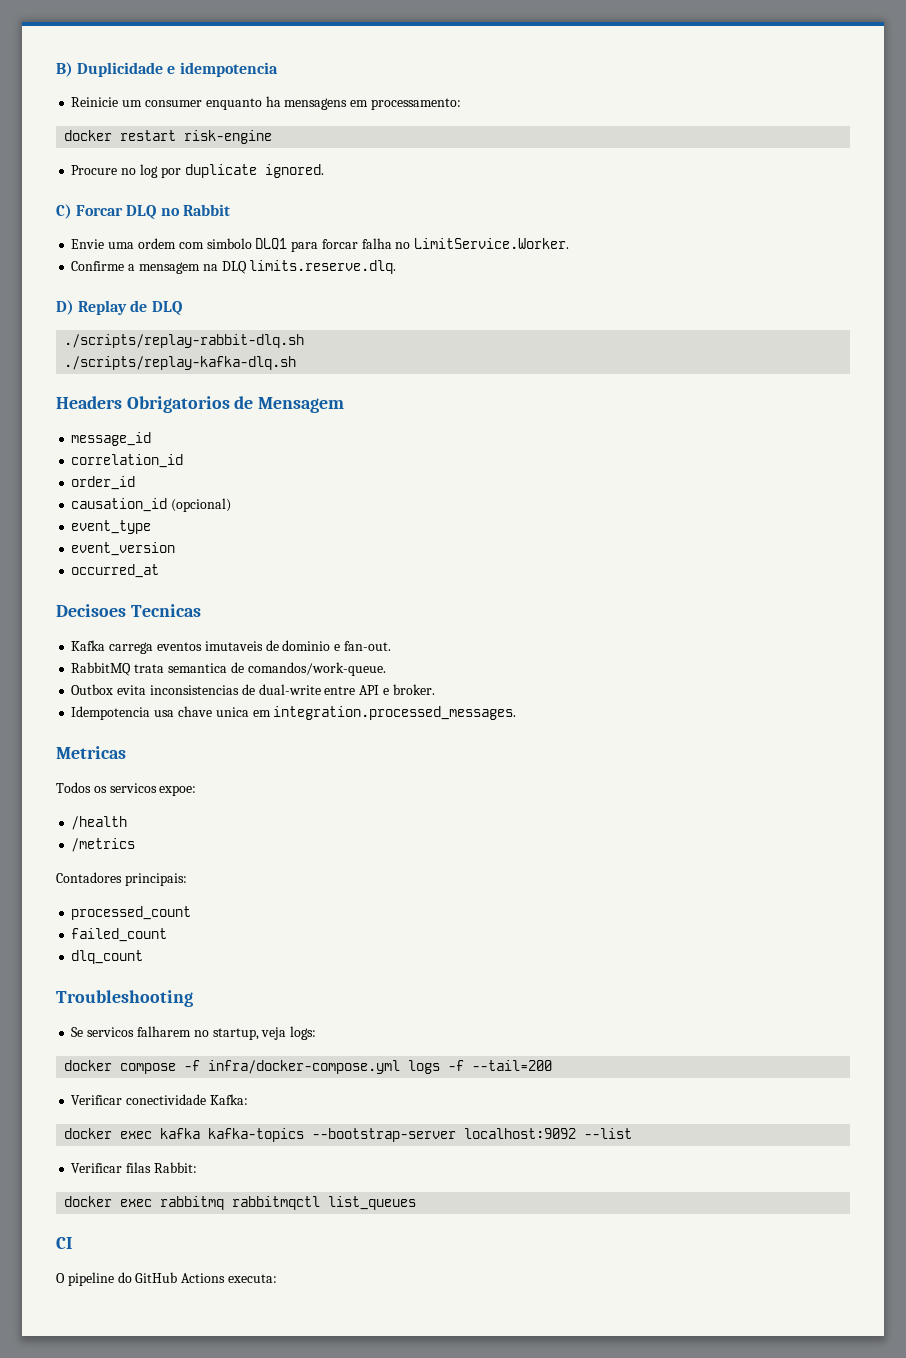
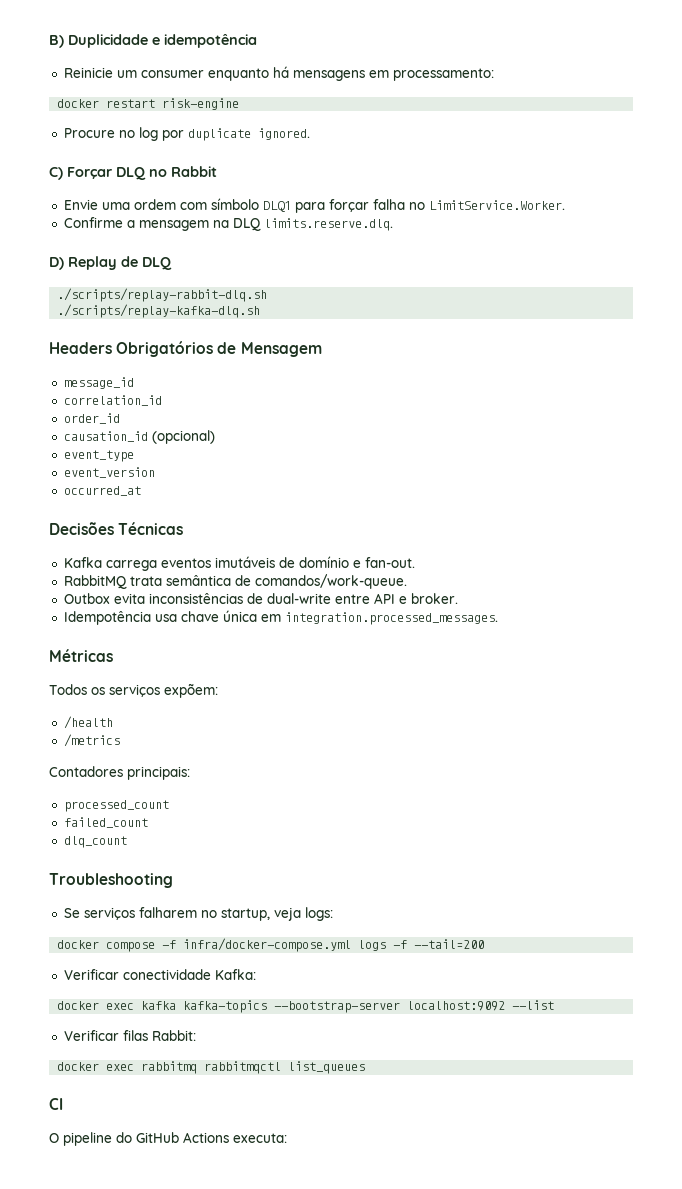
- B) Duplicidade e idempotencia
+ B) Duplicidade e idempotência
- Reinicie um consumer enquanto ha mensagens em processamento:
+ Reinicie um consumer enquanto há mensagens em processamento:
- C) Forcar DLQ no Rabbit
+ C) Forçar DLQ no Rabbit
- Envie uma ordem com simbolo DLQ1 para forcar falha no LimitService.Worker.
+ Envie uma ordem com símbolo DLQ1 para forçar falha no LimitService.Worker.
- Headers Obrigatorios de Mensagem
+ Headers Obrigatórios de Mensagem
- Decisoes Tecnicas
+ Decisões Técnicas
- Kafka carrega eventos imutaveis de dominio e fan-out.
+ Kafka carrega eventos imutáveis de domínio e fan-out.
- RabbitMQ trata semantica de comandos/work-queue.
+ RabbitMQ trata semântica de comandos/work-queue.
- Outbox evita inconsistencias de dual-write entre API e broker.
+ Outbox evita inconsistências de dual-write entre API e broker.
- Idempotencia usa chave unica em integration.processed_messages.
+ Idempotência usa chave única em integration.processed_messages.
- Metricas
+ Métricas
- Todos os servicos expoe:
+ Todos os serviços expõem:
- Se servicos falharem no startup, veja logs:
+ Se serviços falharem no startup, veja logs:

